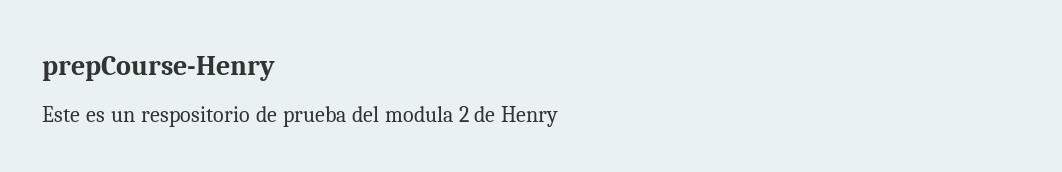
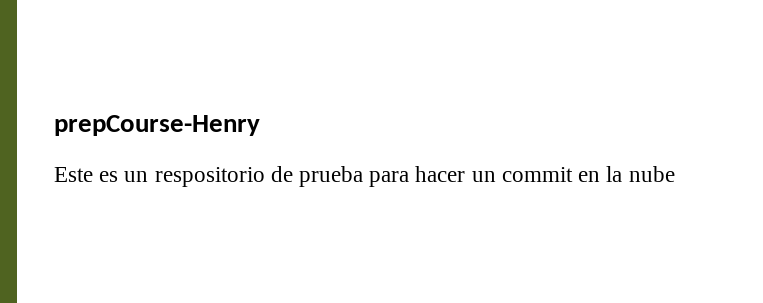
- Este es un respositorio de prueba del modula 2 de Henry
+ Este es un respositorio de prueba para hacer un commit en la nube

